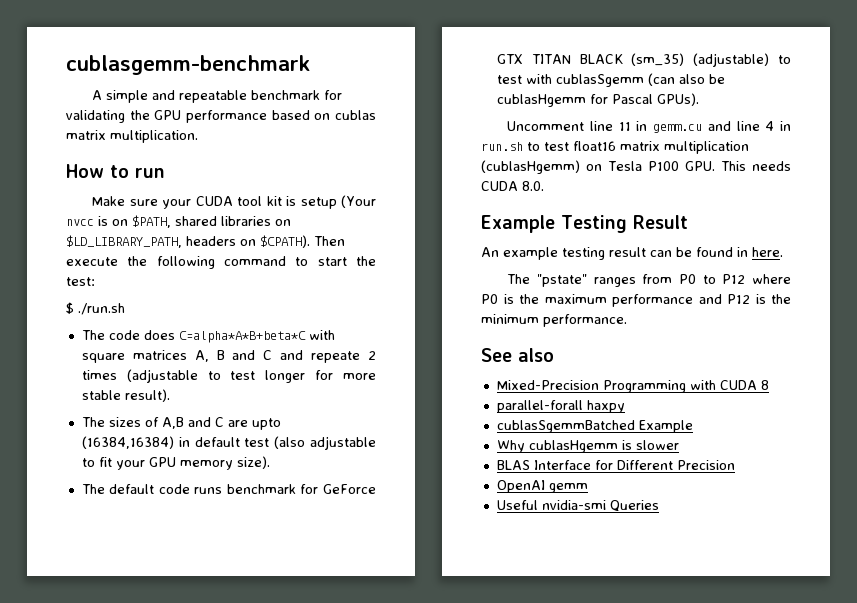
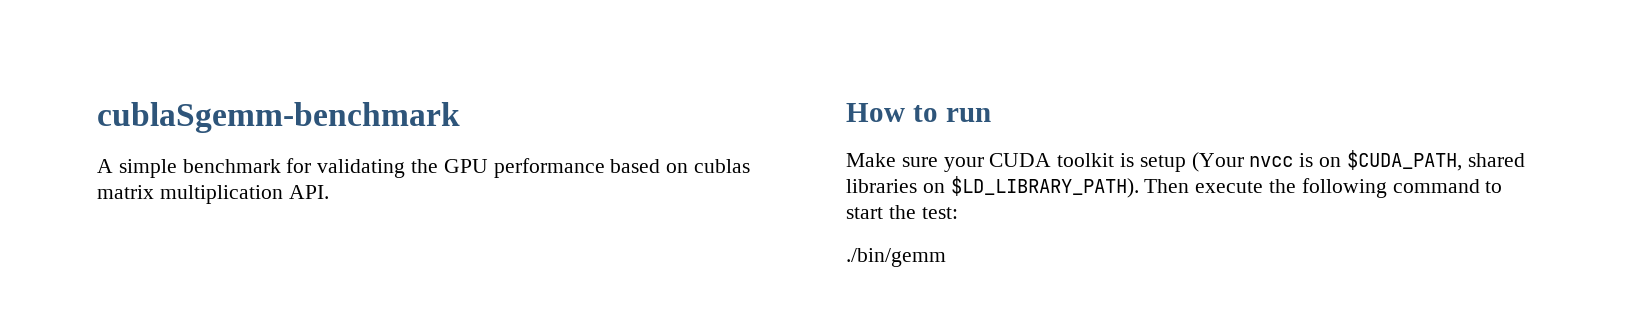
- cublasgemm-benchmark
+ cublaSgemm-benchmark
- A simple and repeatable benchmark for validating the GPU performance based on cublas matrix multiplication.
+ A simple benchmark for validating the GPU performance based on cublas matrix multiplication API.
- Make sure your CUDA tool kit is setup (Your nvcc is on $PATH, shared libraries on $LD_LIBRARY_PATH, headers on $CPATH).
+ Make sure your CUDA toolkit is setup (Your nvcc is on $CUDA_PATH, shared libraries on $LD_LIBRARY_PATH).
- $ ./run.sh
- The code does C=alpha*A*B+beta*C with square matrices A, B and C and repeate 2 times (adjustable to test longer for more stable result).
- The sizes of A,B and C are upto (16384,16384) in default test (also adjustable to fit your GPU memory size).
- The default code runs benchmark for GeForce GTX TITAN BLACK (sm_35) (adjustable) to test with cublasSgemm (can also be cublasHgemm for Pascal GPUs).
- Uncomment line 11 in gemm.cu and line 4 in run.sh to test float16 matrix multiplication (cublasHgemm) on Tesla P100 GPU. This needs CUDA 8.0.
- Example Testing Result
- An example testing result can be found in here.
- The "pstate" ranges from P0 to P12 where P0 is the maximum performance and P12 is the minimum performance.
- See also
- Mixed-Precision Programming with CUDA 8
- parallel-forall haxpy
- cublasSgemmBatched Example
- Why cublasHgemm is slower
- BLAS Interface for Different Precision
- OpenAI gemm
- Useful nvidia-smi Queries
+ ./bin/gemm

